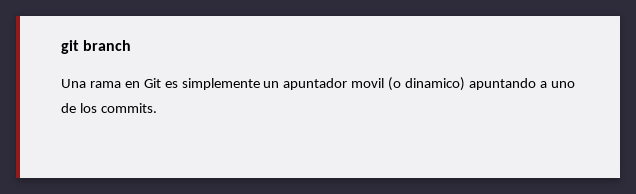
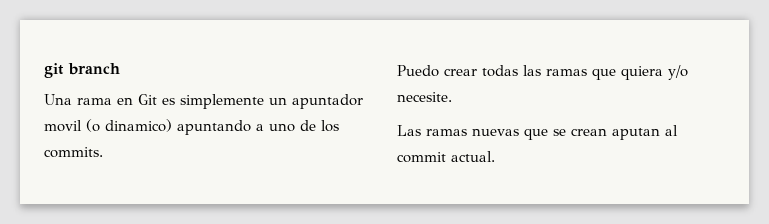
+ Puedo crear todas las ramas que quiera y/o necesite.
+ Las ramas nuevas que se crean aputan al commit actual.

